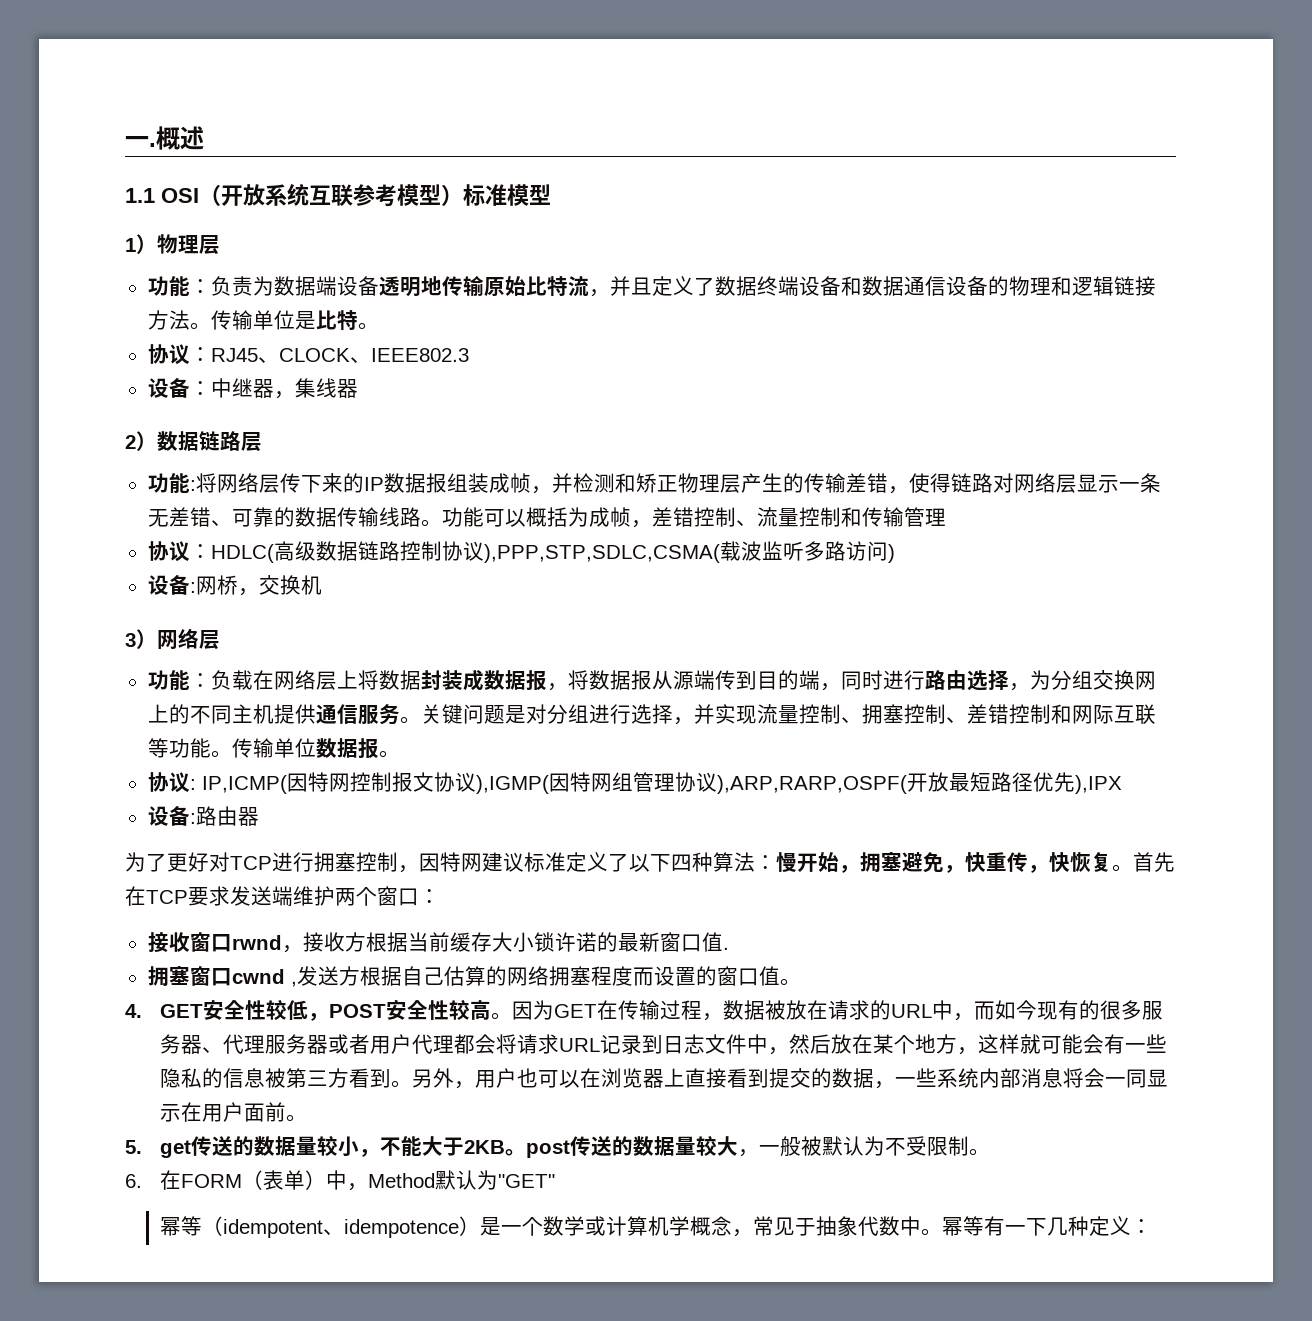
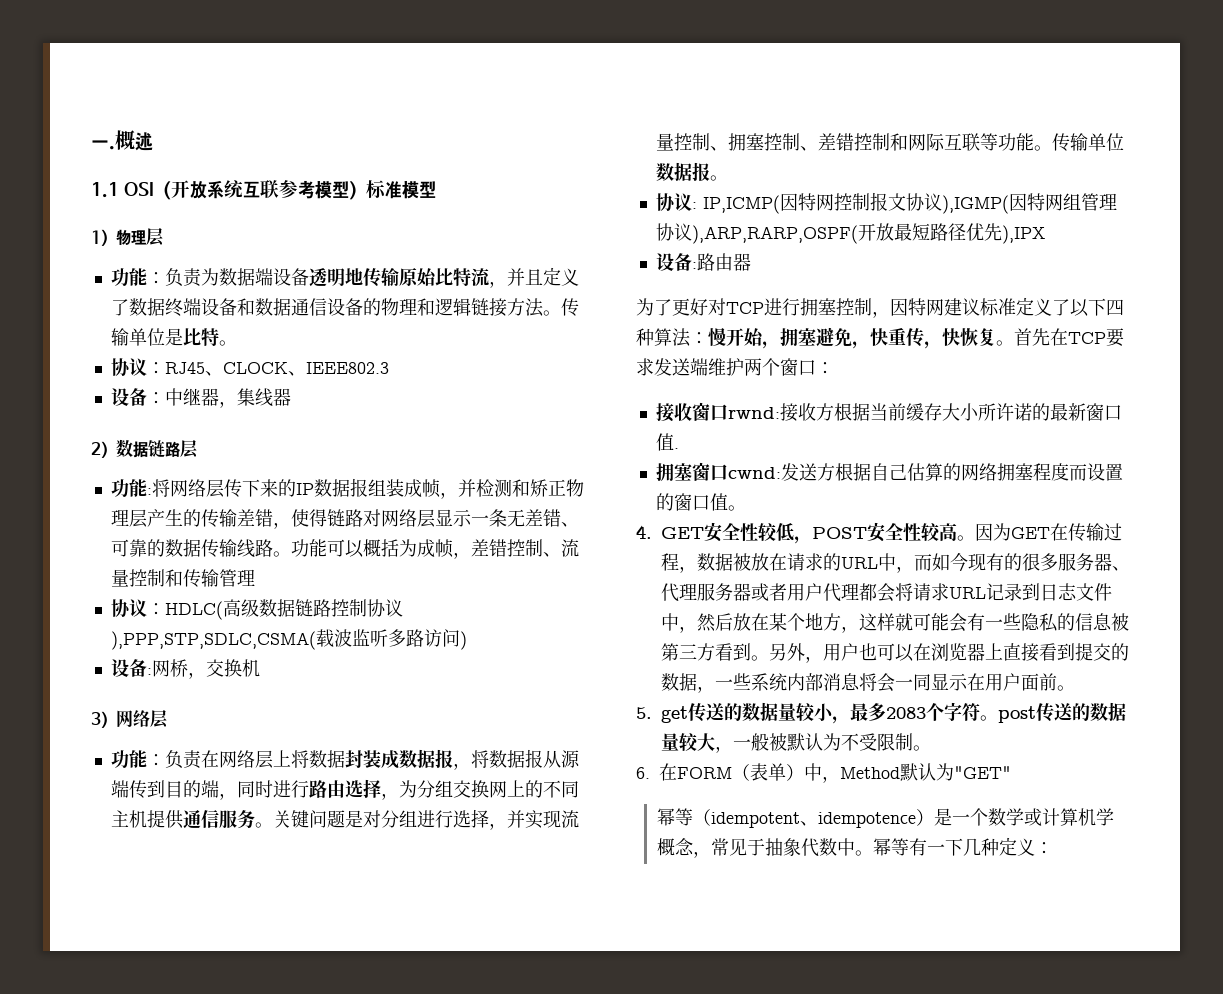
- 功能：负载在网络层上将数据封装成数据报，将数据报从源端传到目的端，同时进行路由选择，为分组交换网上的不同主机提供通信服务。
+ 功能：负责在网络层上将数据封装成数据报，将数据报从源端传到目的端，同时进行路由选择，为分组交换网上的不同主机提供通信服务。
- 接收窗口rwnd，接收方根据当前缓存大小锁许诺的最新窗口值.
+ 接收窗口rwnd:接收方根据当前缓存大小所许诺的最新窗口值.
- 拥塞窗口cwnd ,发送方根据自己估算的网络拥塞程度而设置的窗口值。
+ 拥塞窗口cwnd:发送方根据自己估算的网络拥塞程度而设置的窗口值。
- 5. get传送的数据量较小，不能大于2KB。post传送的数据量较大，一般被默认为不受限制。
+ 5. get传送的数据量较小，最多2083个字符。post传送的数据量较大，一般被默认为不受限制。

